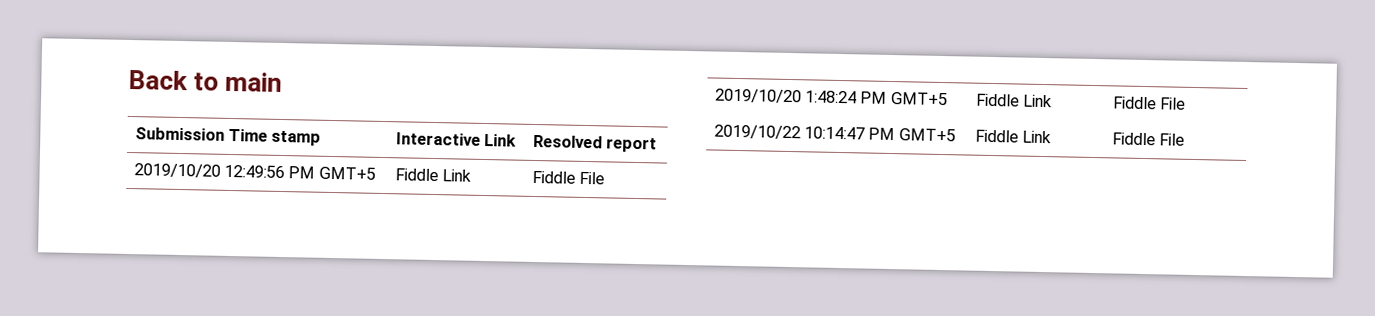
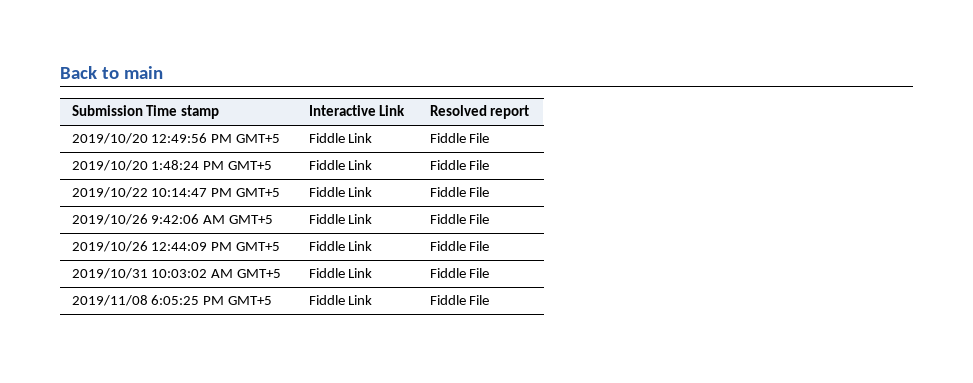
+ 2019/10/26 9:42:06 AM GMT+5 | Fiddle Link | Fiddle File
+ 2019/10/26 12:44:09 PM GMT+5 | Fiddle Link | Fiddle File
+ 2019/10/31 10:03:02 AM GMT+5 | Fiddle Link | Fiddle File
+ 2019/11/08 6:05:25 PM GMT+5 | Fiddle Link | Fiddle File

